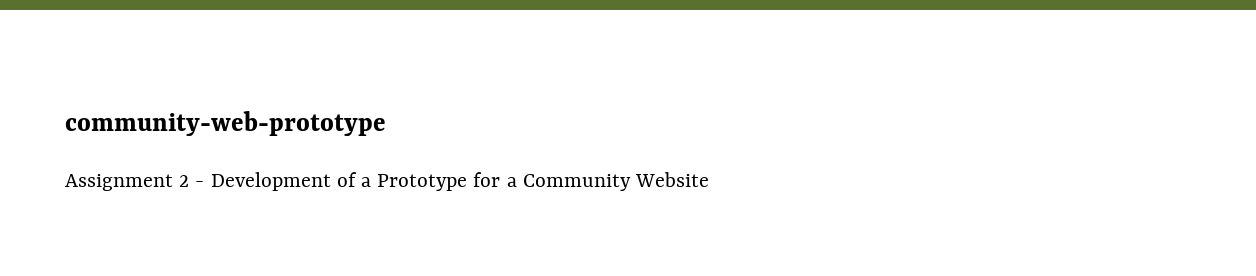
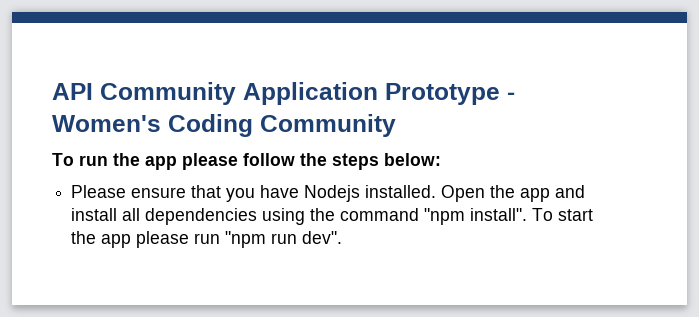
- community-web-prototype
- Assignment 2 - Development of a Prototype for a Community Website
+ API Community Application Prototype - Women's Coding Community
+ To run the app please follow the steps below:
+ Please ensure that you have Nodejs installed. Open the app and install all dependencies using the command "npm install". To start the app please run "npm run dev".

